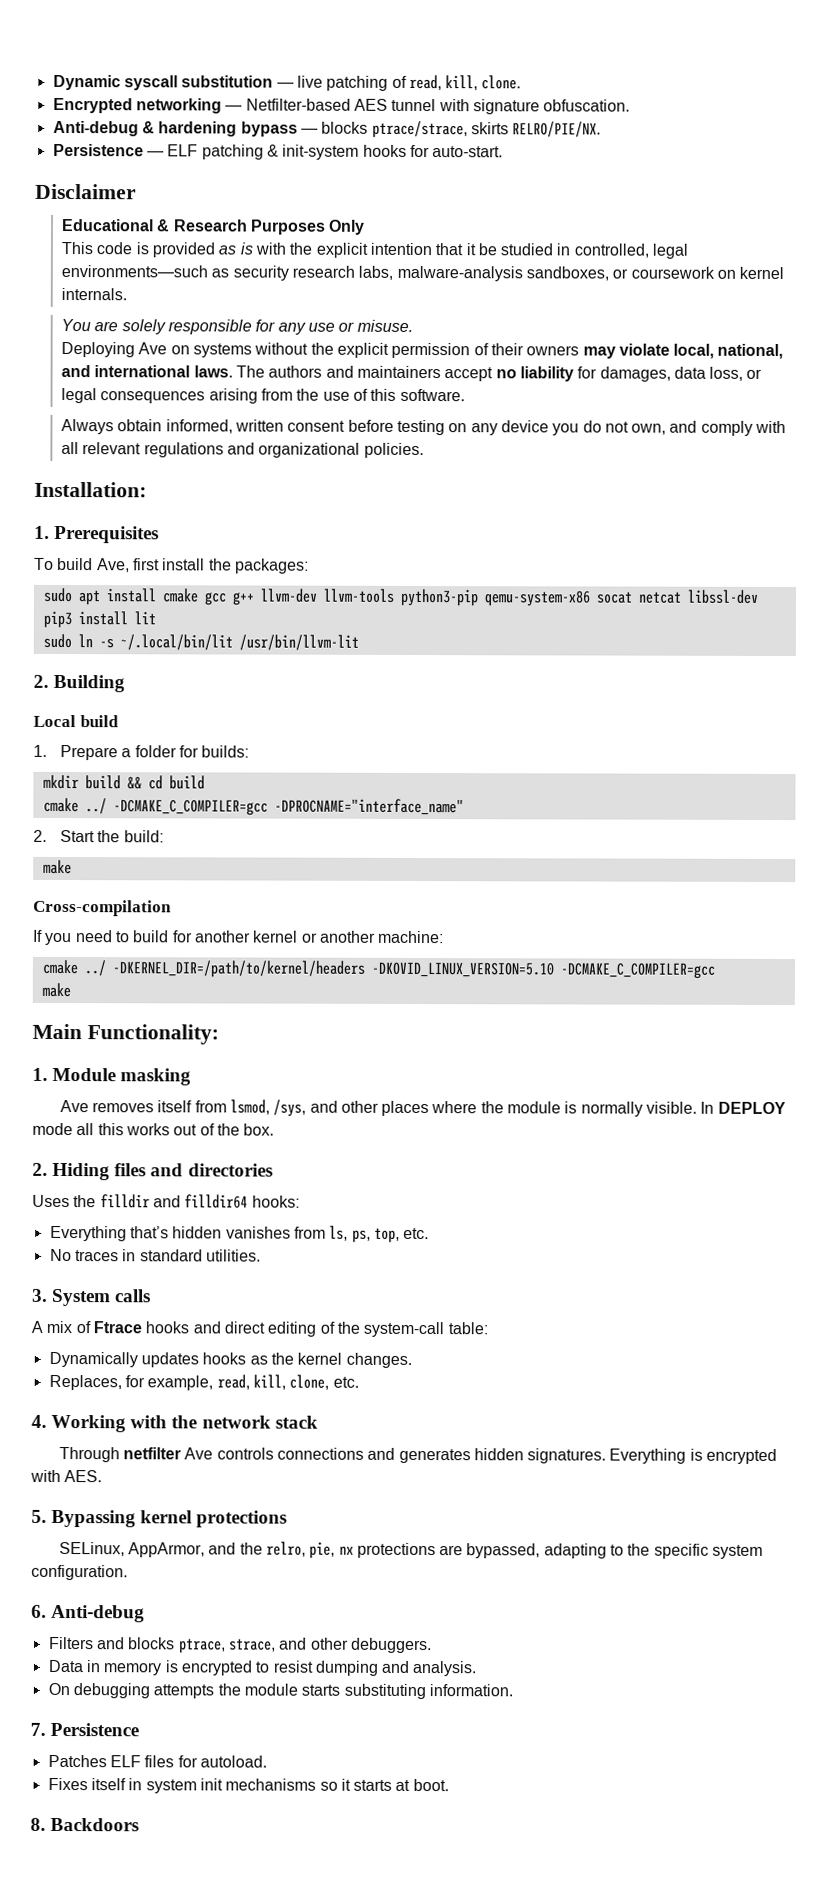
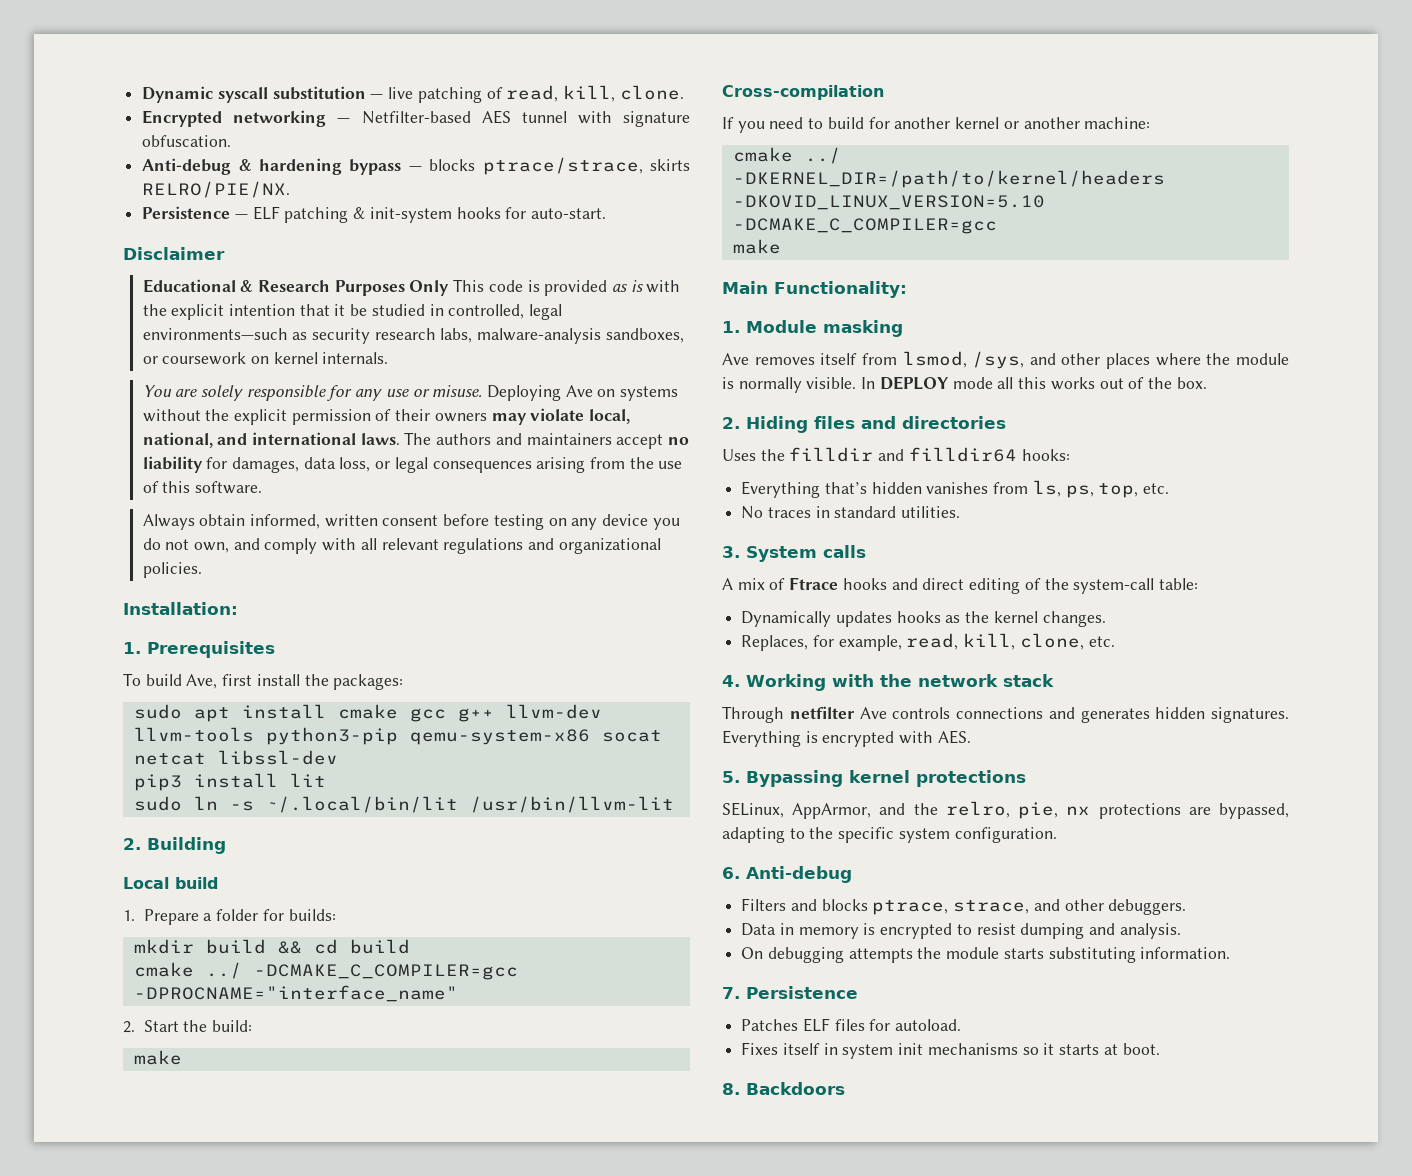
- Educational & Research Purposes Only
- This code is provided as is with the explicit intention that it be studied in controlled, legal environments—such as security research labs, malware-analysis sandboxes, or coursework on kernel internals.
+ Educational & Research Purposes Only This code is provided as is with the explicit intention that it be studied in controlled, legal environments—such as security research labs, malware-analysis sandboxes, or coursework on kernel internals.
- You are solely responsible for any use or misuse.
- Deploying Ave on systems without the explicit permission of their owners may violate local, national, and international laws.
+ You are solely responsible for any use or misuse. Deploying Ave on systems without the explicit permission of their owners may violate local, national, and international laws.

